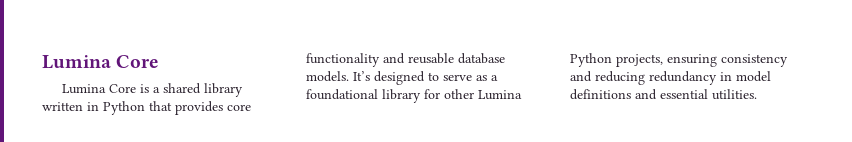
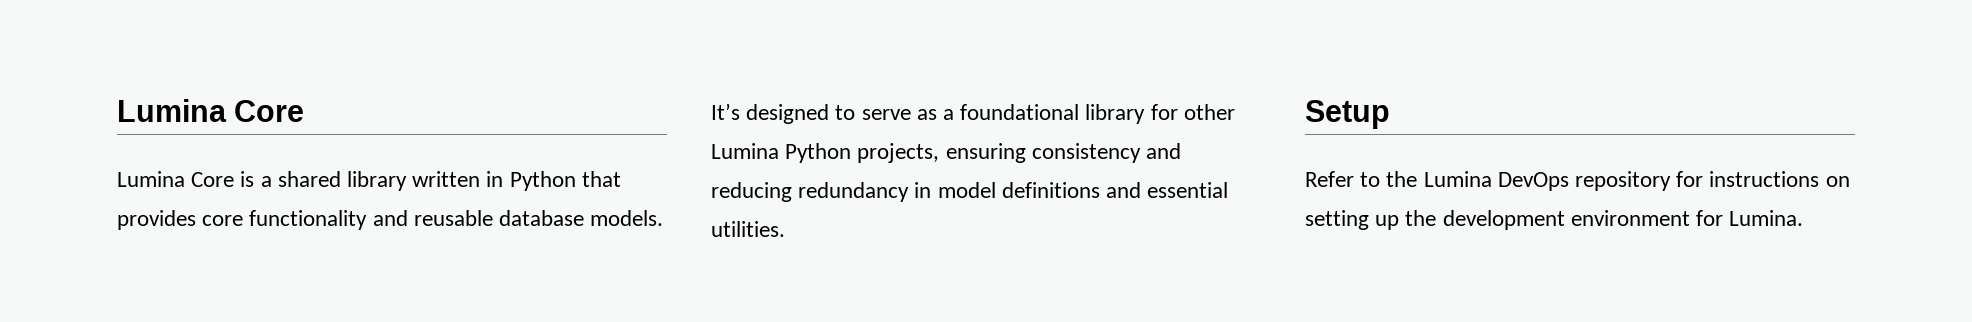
+ Setup
+ Refer to the Lumina DevOps repository for instructions on setting up the development environment for Lumina.

